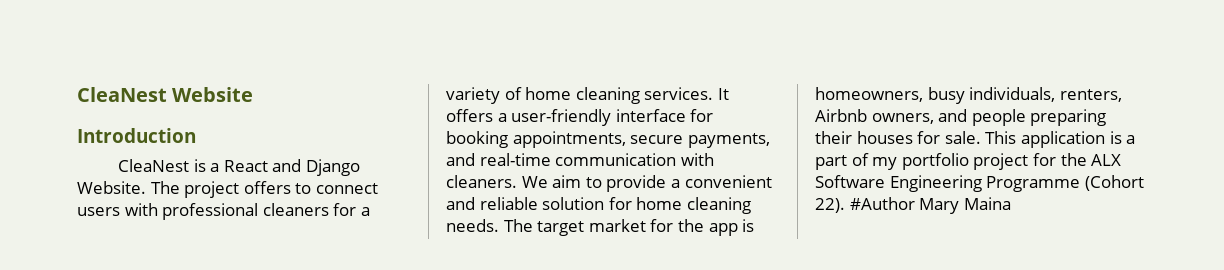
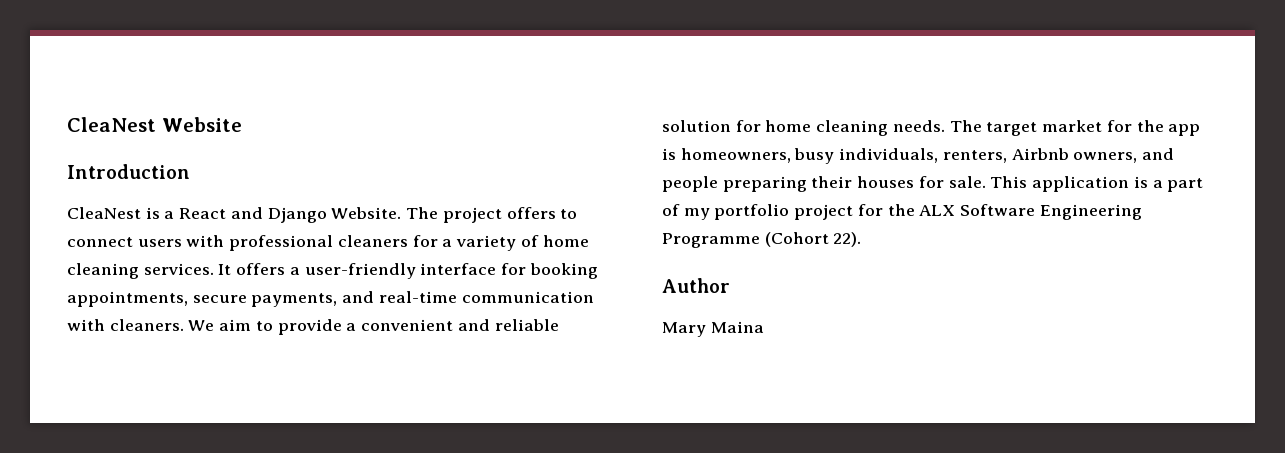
- This application is a part of my portfolio project for the ALX Software Engineering Programme (Cohort 22). #Author Mary Maina
+ This application is a part of my portfolio project for the ALX Software Engineering Programme (Cohort 22).
+ Author
+ Mary Maina

